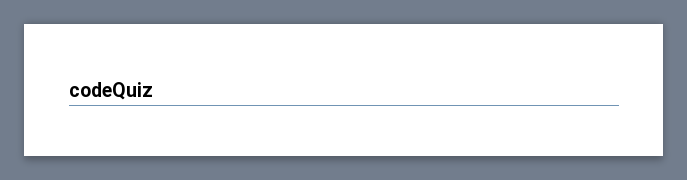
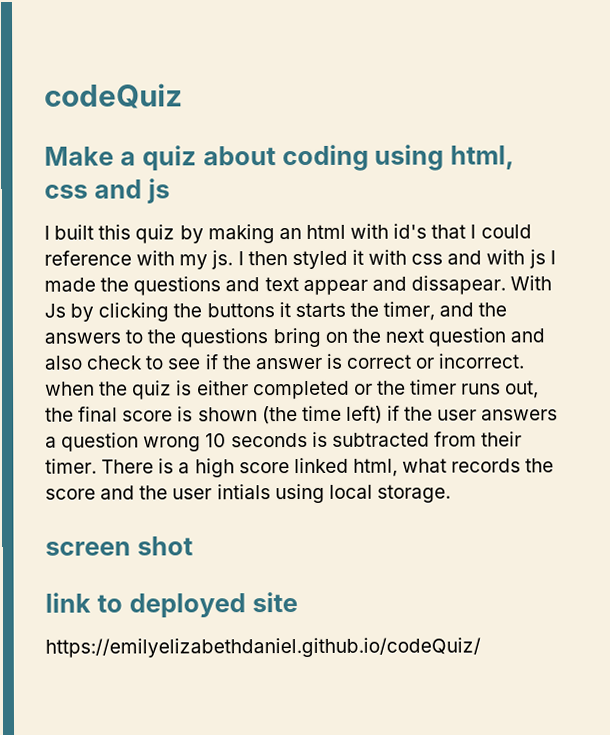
+ Make a quiz about coding using html, css and js
+ I built this quiz by making an html with id's that I could reference with my js. I then styled it with css and with js I made the questions and text appear and dissapear. With Js by clicking the buttons it starts the timer, and the answers to the questions bring on the next question and also check to see if the answer is correct or incorrect. when the quiz is either completed or the timer runs out, the final score is shown (the time left) if the user answers a question wrong 10 seconds is subtracted from their timer. There is a high score linked html, what records the score and the user intials using local storage.
+ screen shot
+ link to deployed site
+ https://emilyelizabethdaniel.github.io/codeQuiz/

